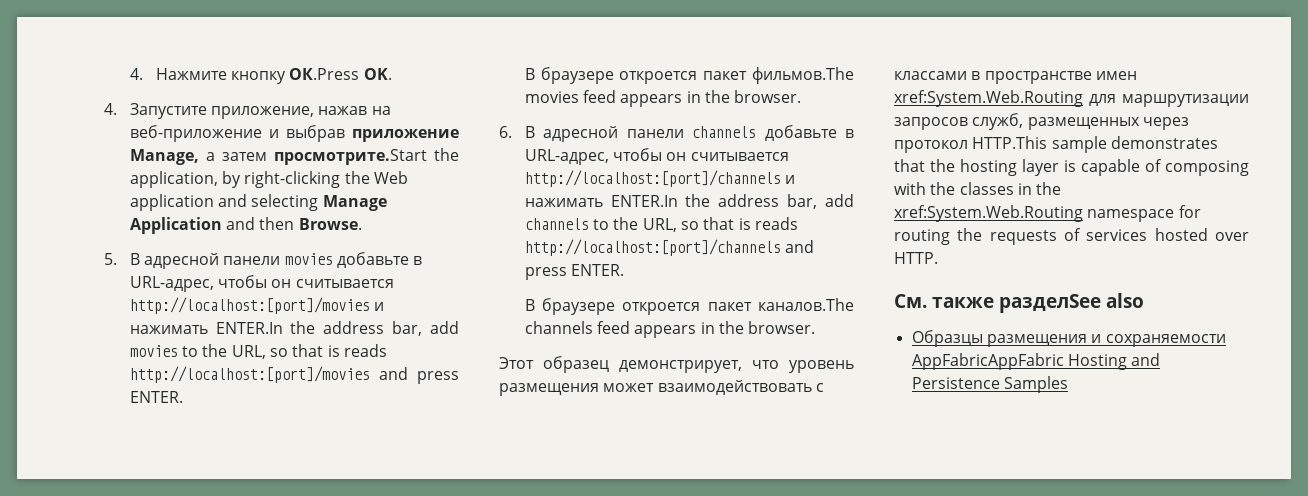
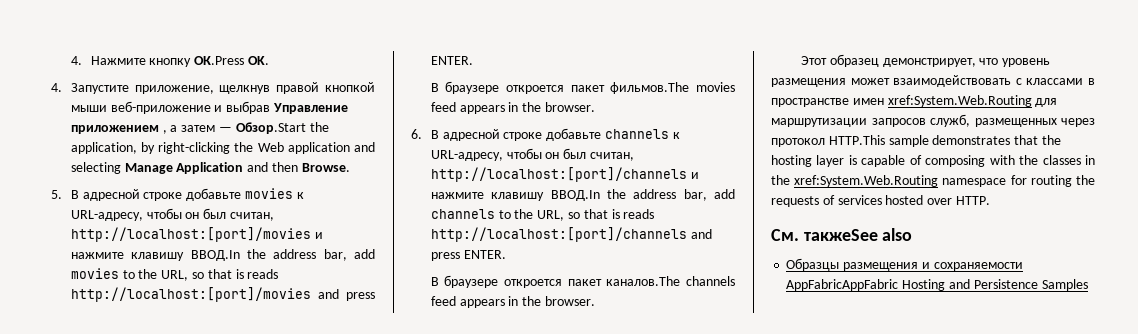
- 4. Запустите приложение, нажав на веб-приложение и выбрав приложение Manage, а затем просмотрите.Start the application, by right-clicking the Web application and selecting Manage Application and then Browse.
+ 4. Запустите приложение, щелкнув правой кнопкой мыши веб-приложение и выбрав Управление приложением , а затем — Обзор.Start the application, by right-clicking the Web application and selecting Manage Application and then Browse.
- 5. В адресной панели movies добавьте в URL-адрес, чтобы он считывается http://localhost:[port]/movies и нажимать ENTER.In the address bar, add movies to the URL, so that is reads http://localhost:[port]/movies and press ENTER.
+ 5. В адресной строке добавьте movies к URL-адресу, чтобы он был считан, http://localhost:[port]/movies и нажмите клавишу ВВОД.In the address bar, add movies to the URL, so that is reads http://localhost:[port]/movies and press ENTER.
- 6. В адресной панели channels добавьте в URL-адрес, чтобы он считывается http://localhost:[port]/channels и нажимать ENTER.In the address bar, add channels to the URL, so that is reads http://localhost:[port]/channels and press ENTER.
+ 6. В адресной строке добавьте channels к URL-адресу, чтобы он был считан, http://localhost:[port]/channels и нажмите клавишу ВВОД.In the address bar, add channels to the URL, so that is reads http://localhost:[port]/channels and press ENTER.
- См. также разделSee also
+ См. такжеSee also

